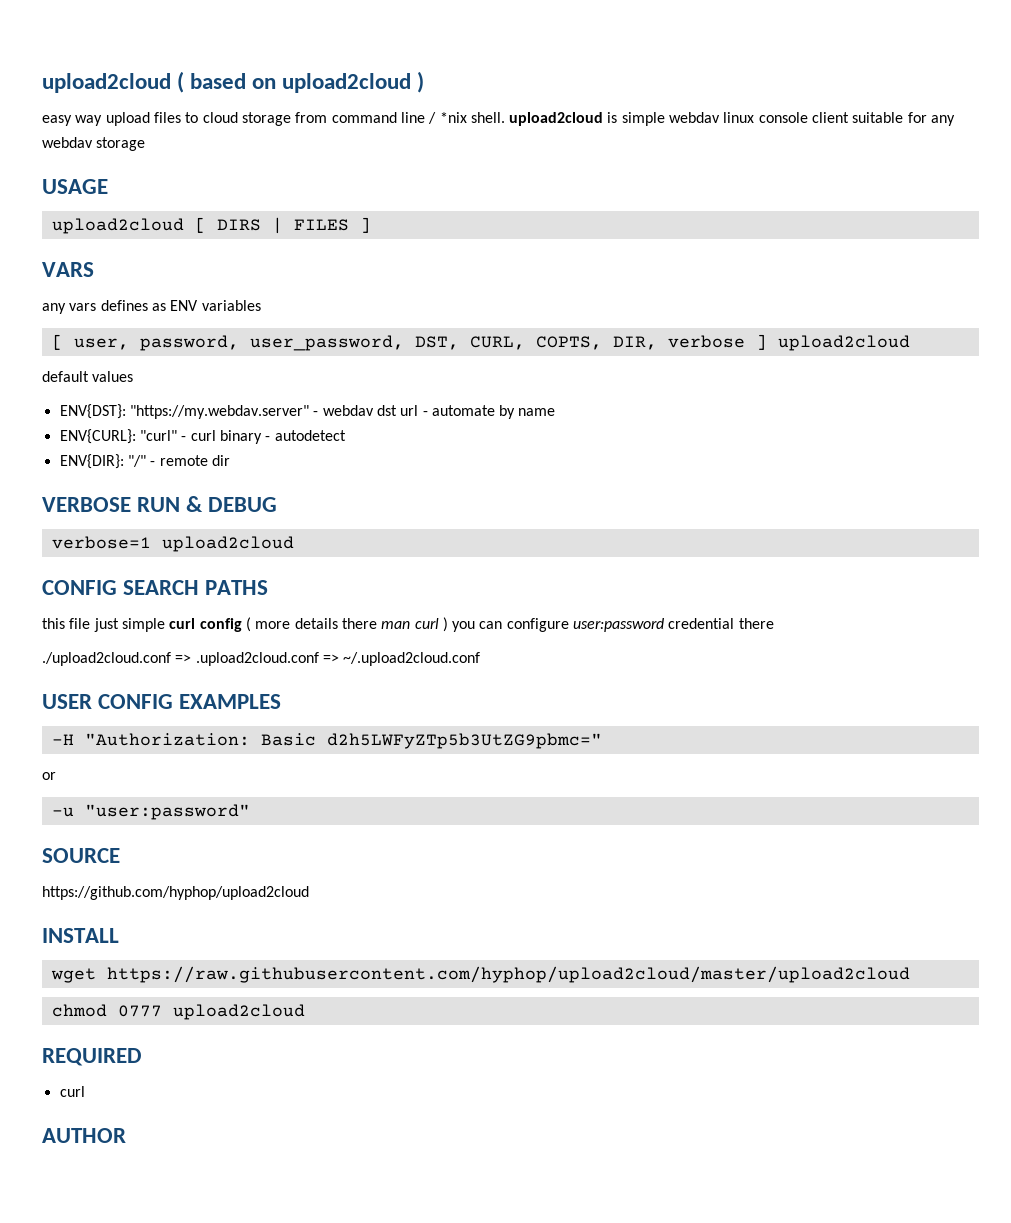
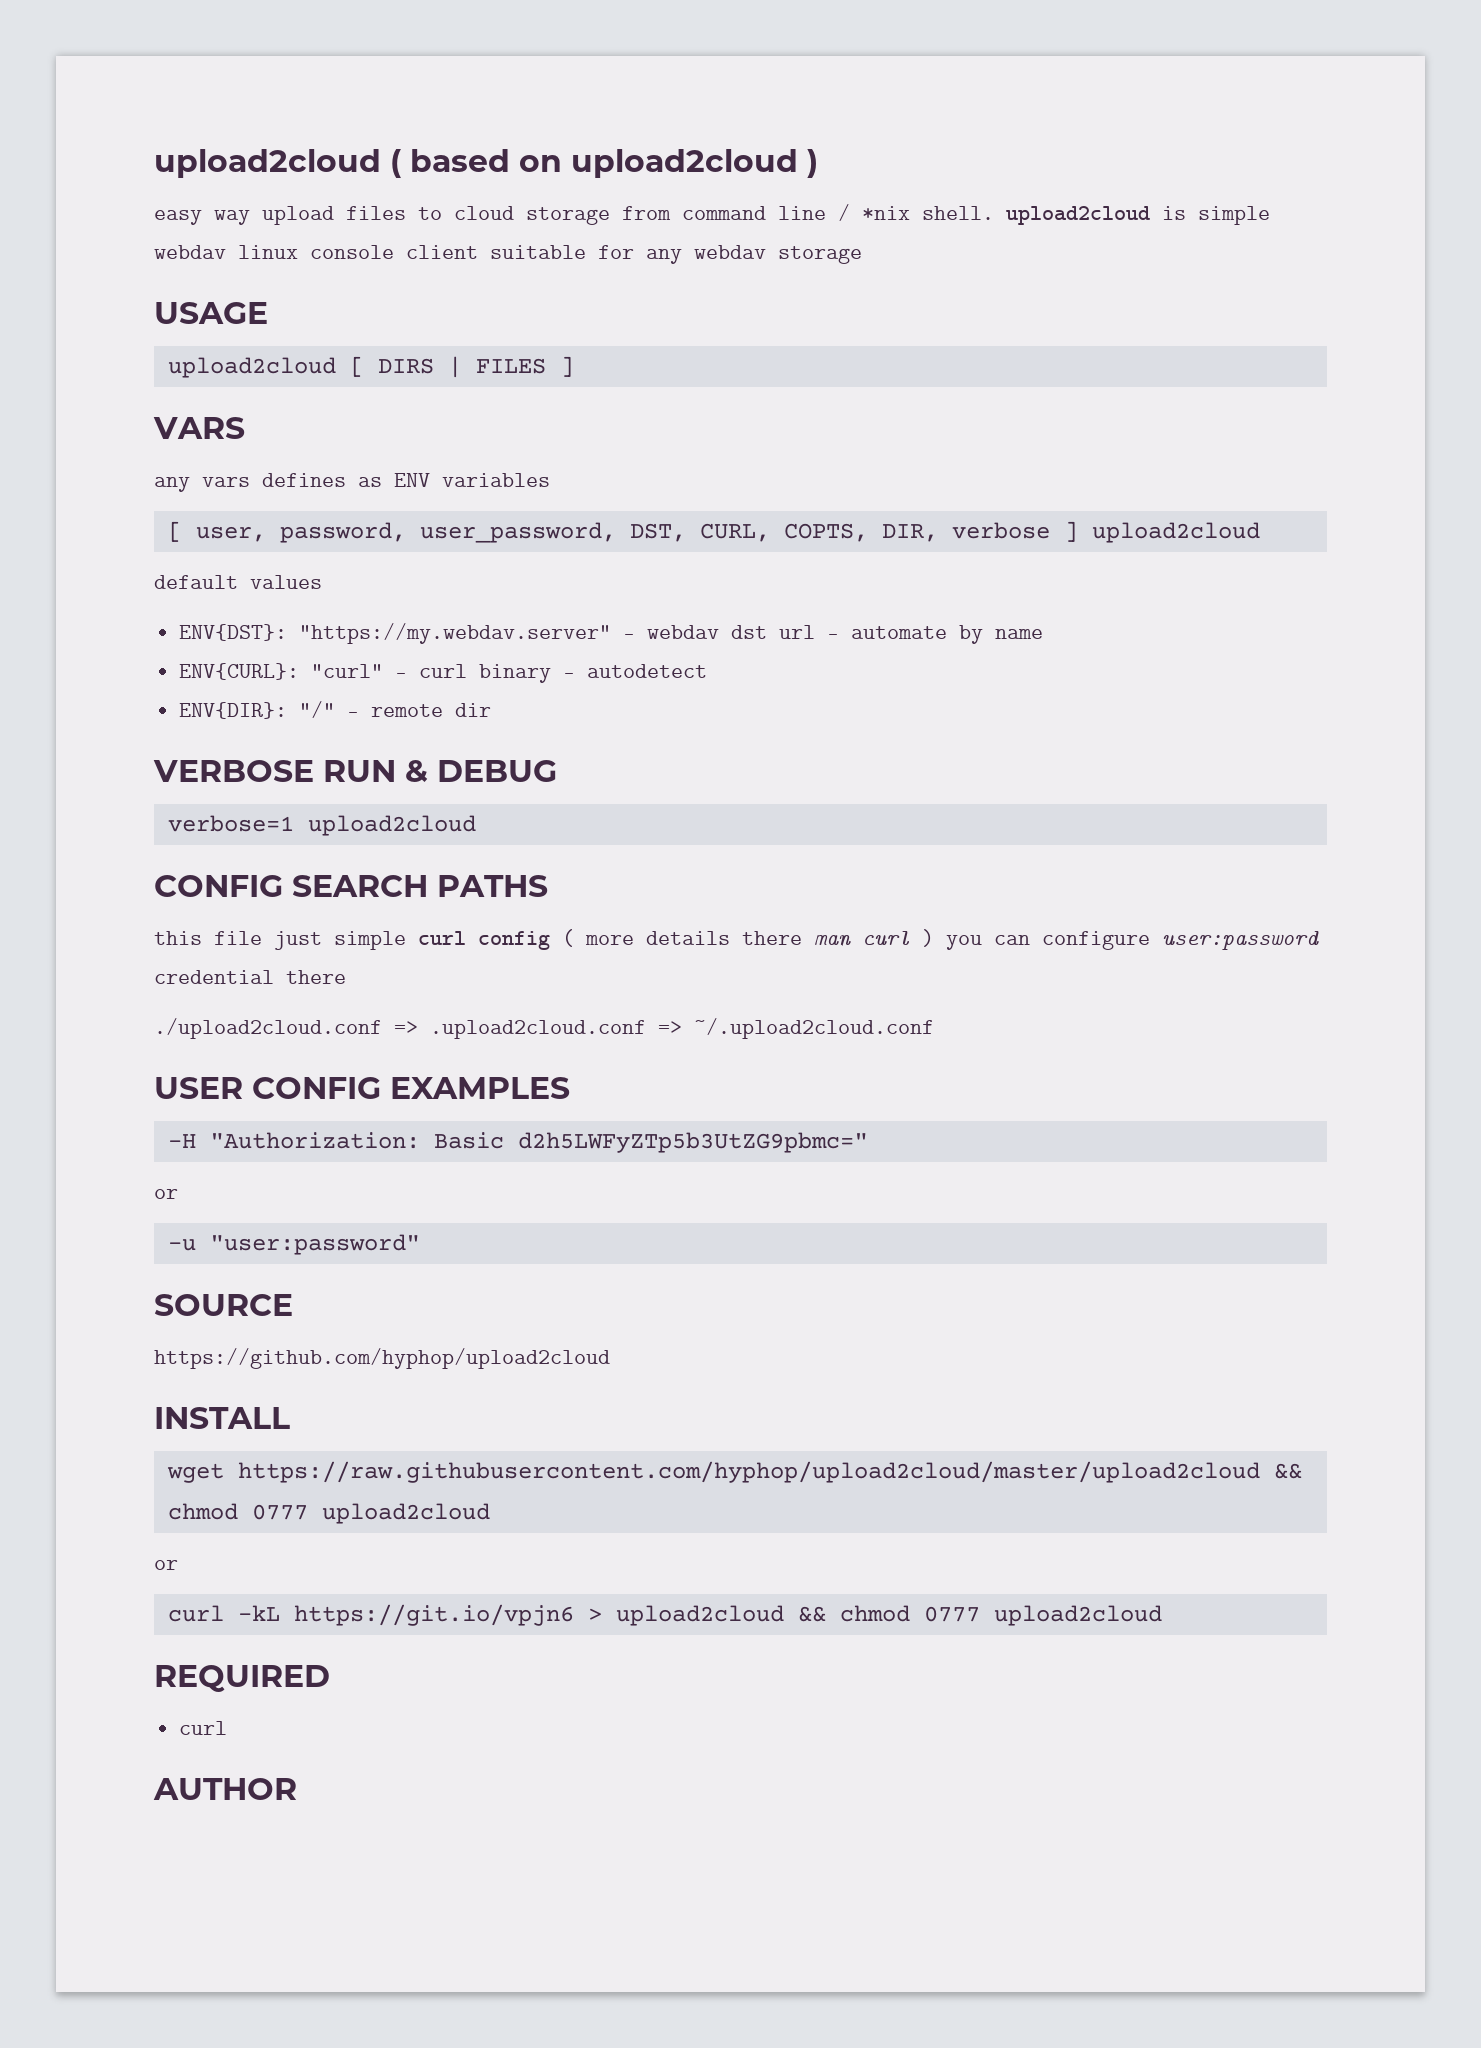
- wget https://raw.githubusercontent.com/hyphop/upload2cloud/master/upload2cloud
- chmod 0777 upload2cloud
+ wget https://raw.githubusercontent.com/hyphop/upload2cloud/master/upload2cloud && chmod 0777 upload2cloud
+ or
+ curl -kL https://git.io/vpjn6 > upload2cloud && chmod 0777 upload2cloud

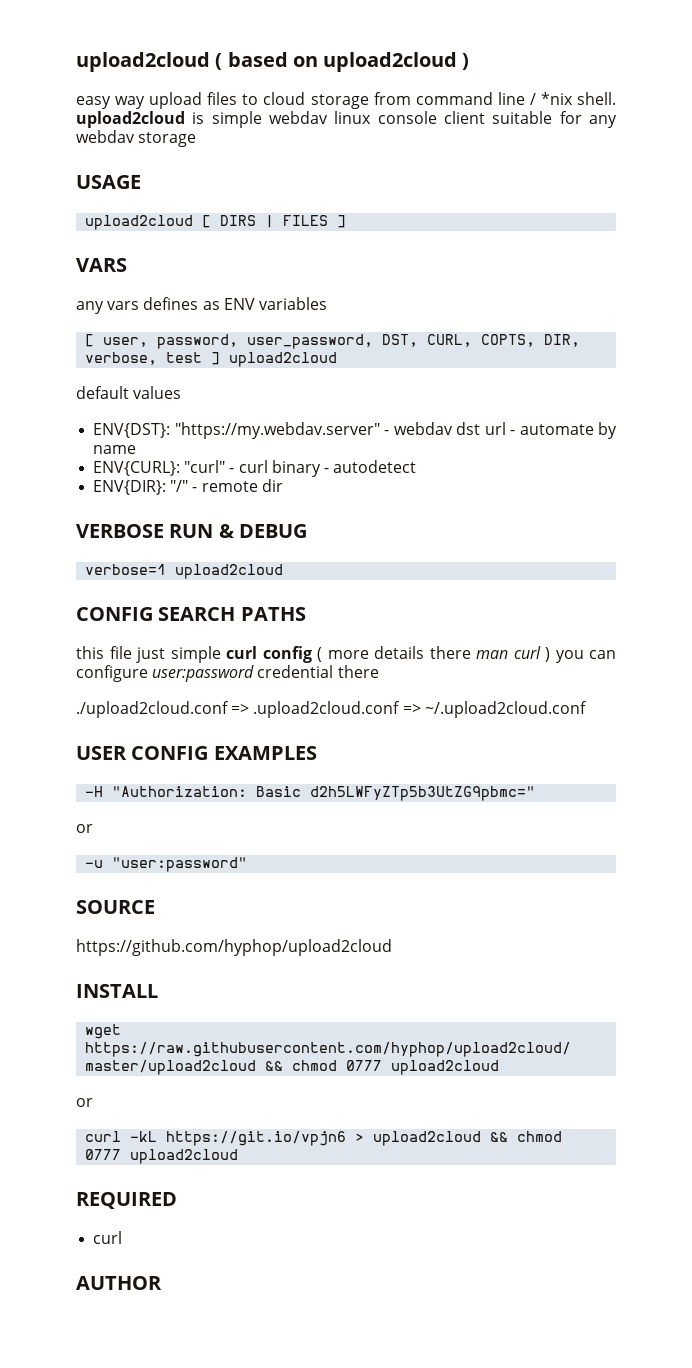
- [ user, password, user_password, DST, CURL, COPTS, DIR, verbose ] upload2cloud
+ [ user, password, user_password, DST, CURL, COPTS, DIR, verbose, test ] upload2cloud

